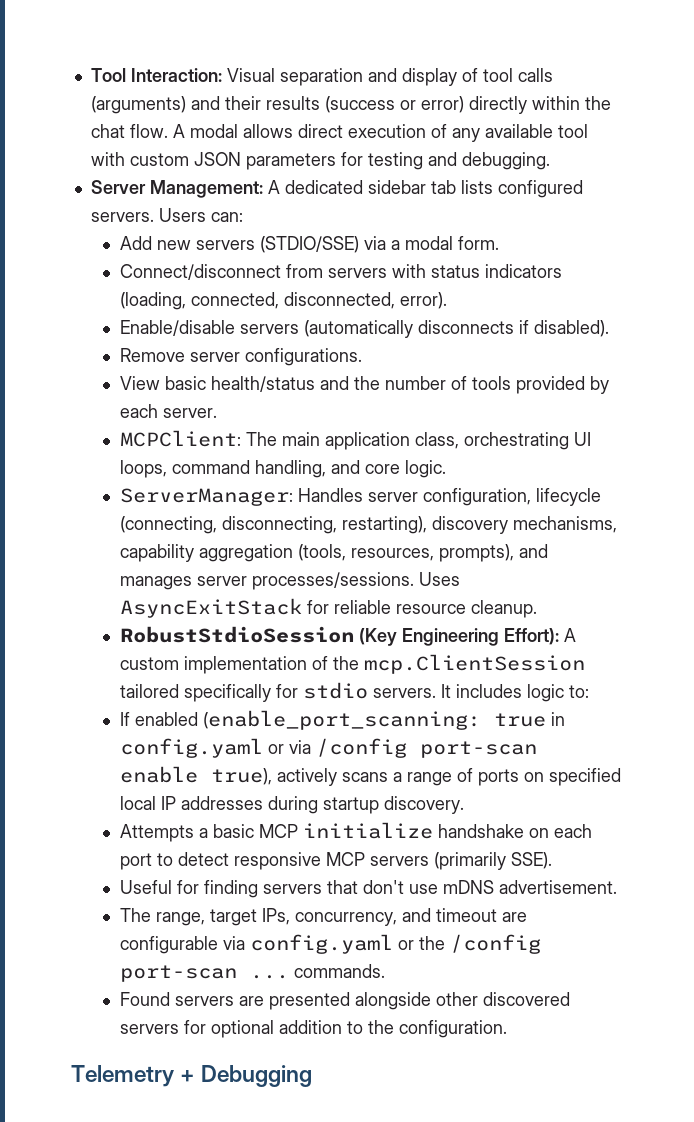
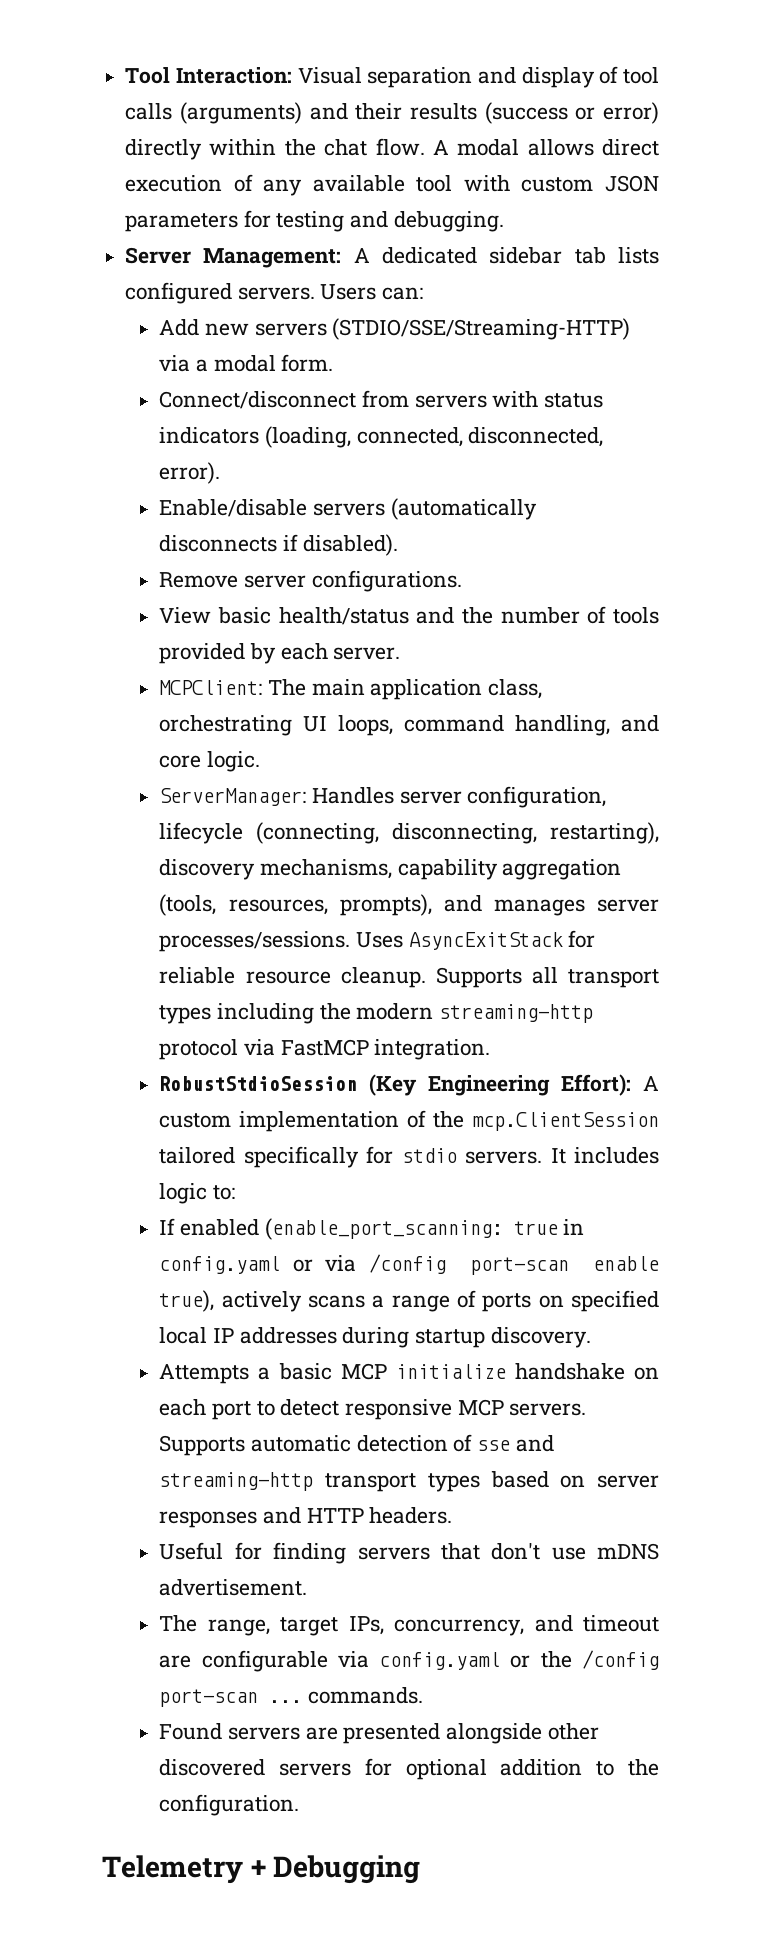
- Add new servers (STDIO/SSE) via a modal form.
+ Add new servers (STDIO/SSE/Streaming-HTTP) via a modal form.
+ Supports all transport types including the modern streaming-http protocol via FastMCP integration.
- Attempts a basic MCP initialize handshake on each port to detect responsive MCP servers (primarily SSE).
+ Attempts a basic MCP initialize handshake on each port to detect responsive MCP servers. Supports automatic detection of sse and streaming-http transport types based on server responses and HTTP headers.

